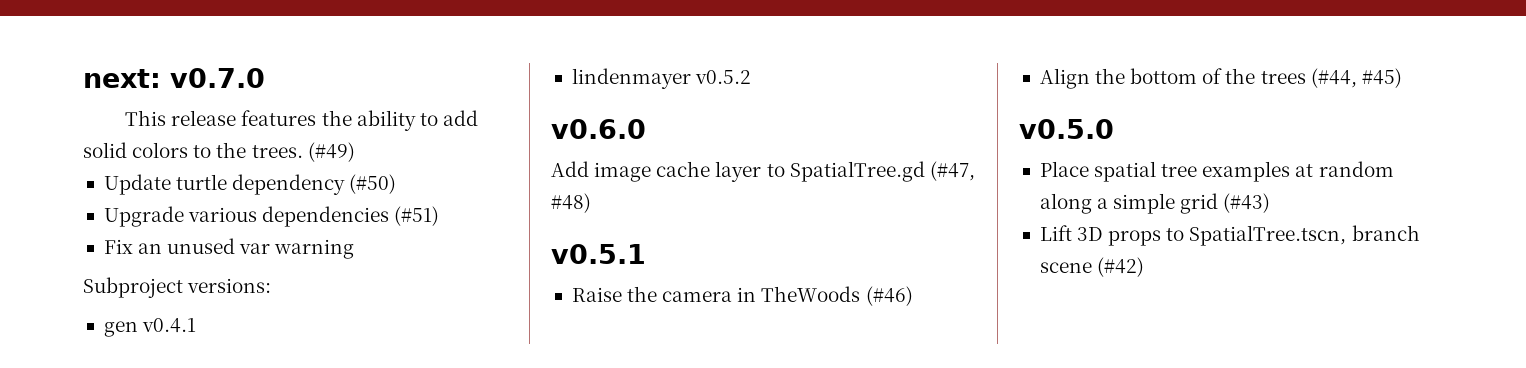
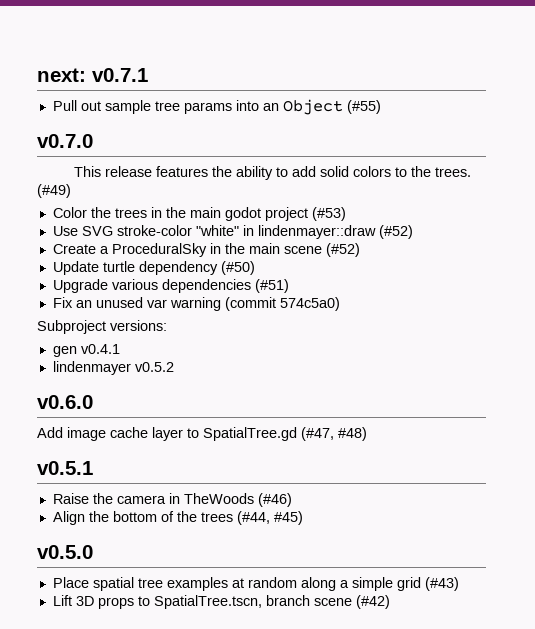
- next: v0.7.0
+ next: v0.7.1
+ Pull out sample tree params into an Object (#55)
+ v0.7.0
+ Color the trees in the main godot project (#53)
+ Use SVG stroke-color "white" in lindenmayer::draw (#52)
+ Create a ProceduralSky in the main scene (#52)
- Fix an unused var warning
+ Fix an unused var warning (commit 574c5a0)

